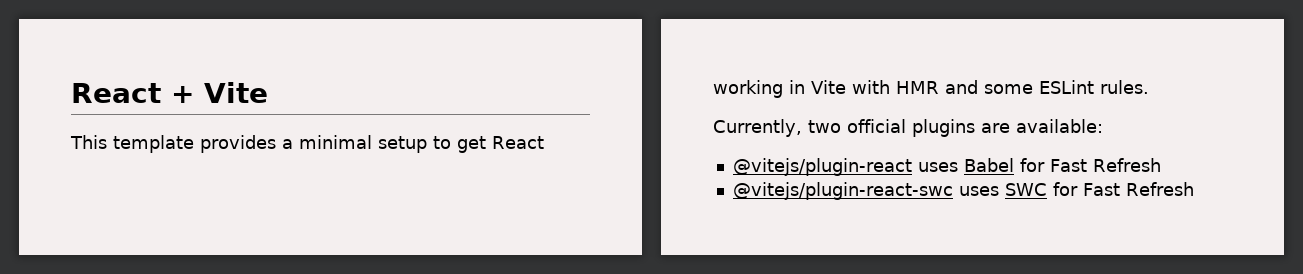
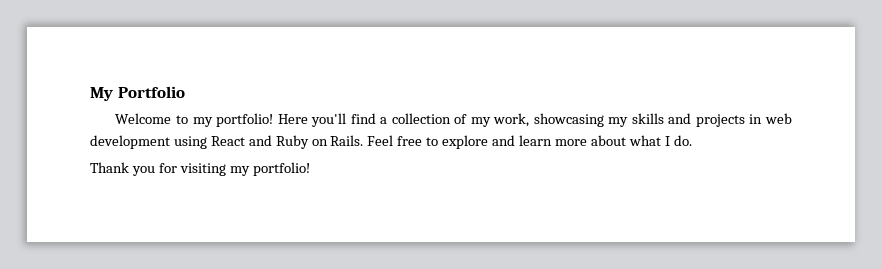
- React + Vite
- This template provides a minimal setup to get React working in Vite with HMR and some ESLint rules.
- Currently, two official plugins are available:
- @vitejs/plugin-react uses Babel for Fast Refresh
- @vitejs/plugin-react-swc uses SWC for Fast Refresh
+ My Portfolio
+ Welcome to my portfolio! Here you'll find a collection of my work, showcasing my skills and projects in web development using React and Ruby on Rails. Feel free to explore and learn more about what I do.
+ Thank you for visiting my portfolio!

